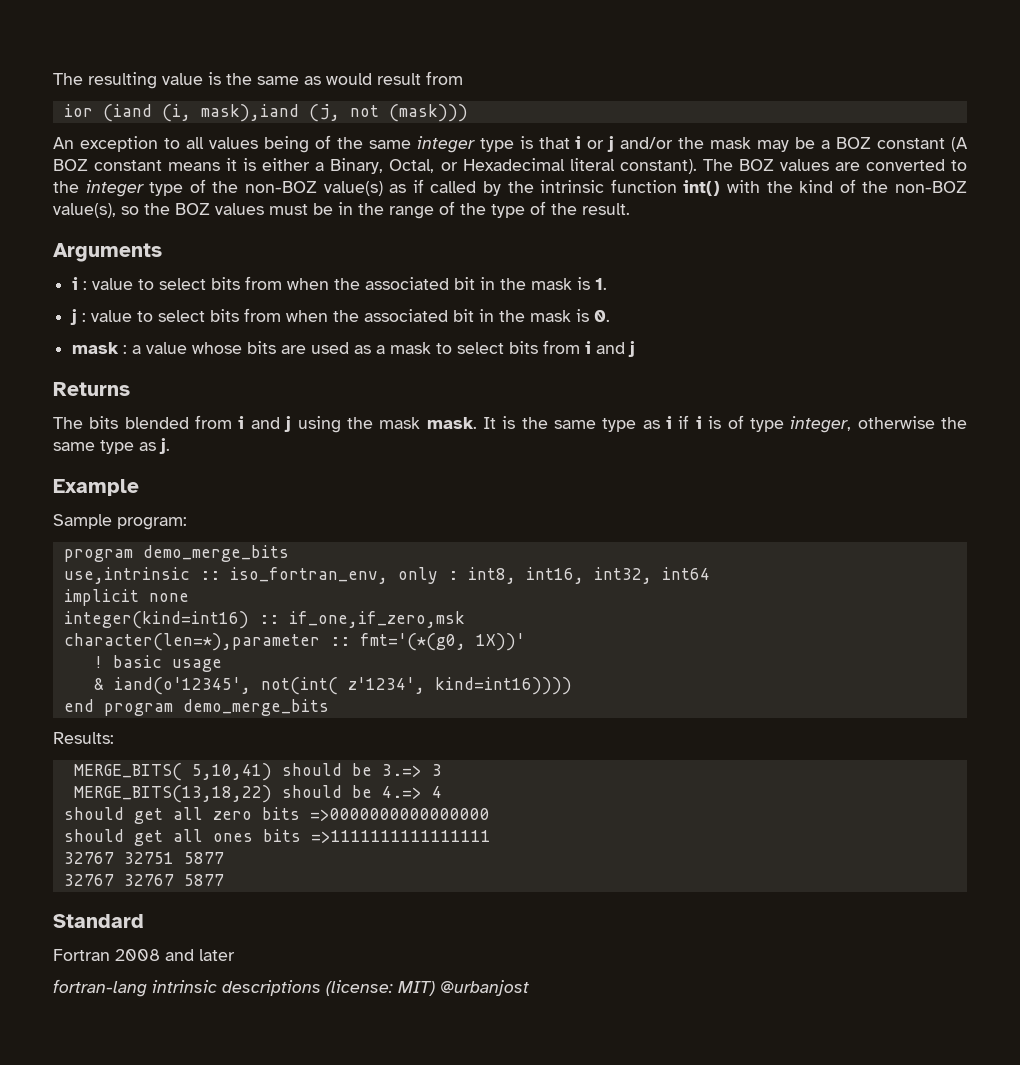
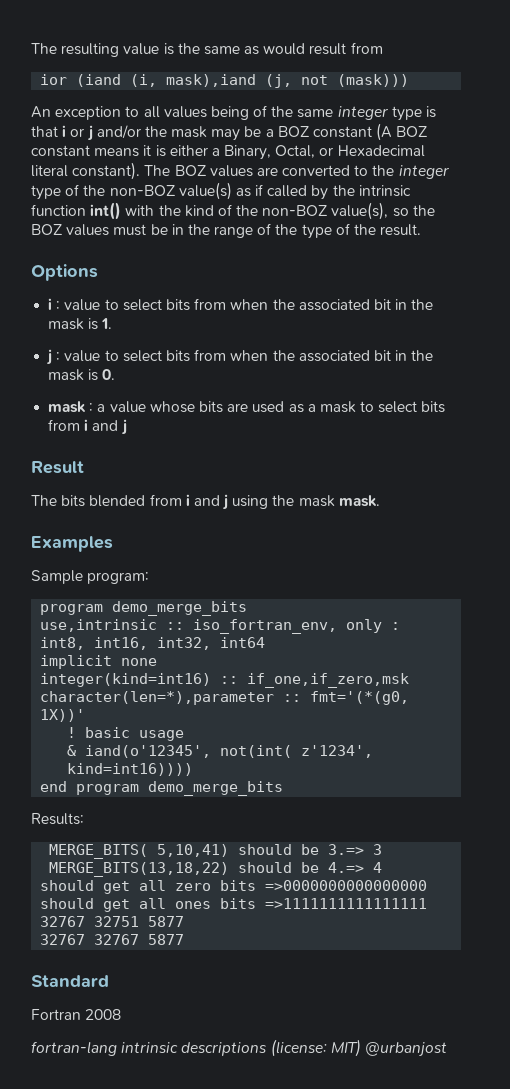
- Arguments
+ Options
- Returns
+ Result
- The bits blended from i and j using the mask mask. It is the same type as i if i is of type integer, otherwise the same type as j.
- Example
+ The bits blended from i and j using the mask mask.
+ Examples
- Fortran 2008 and later
+ Fortran 2008

